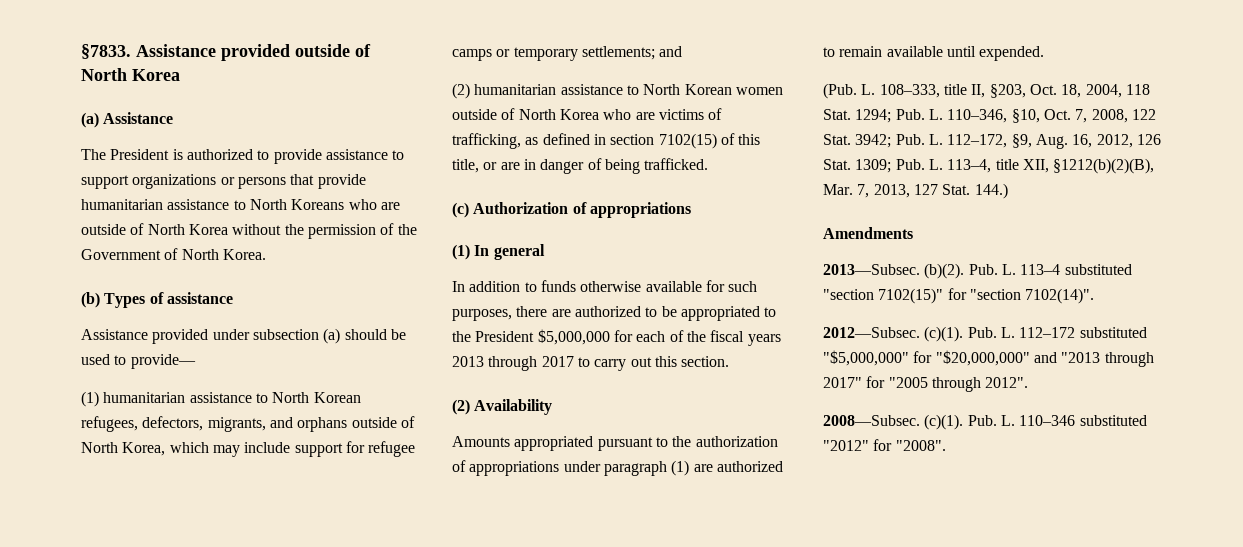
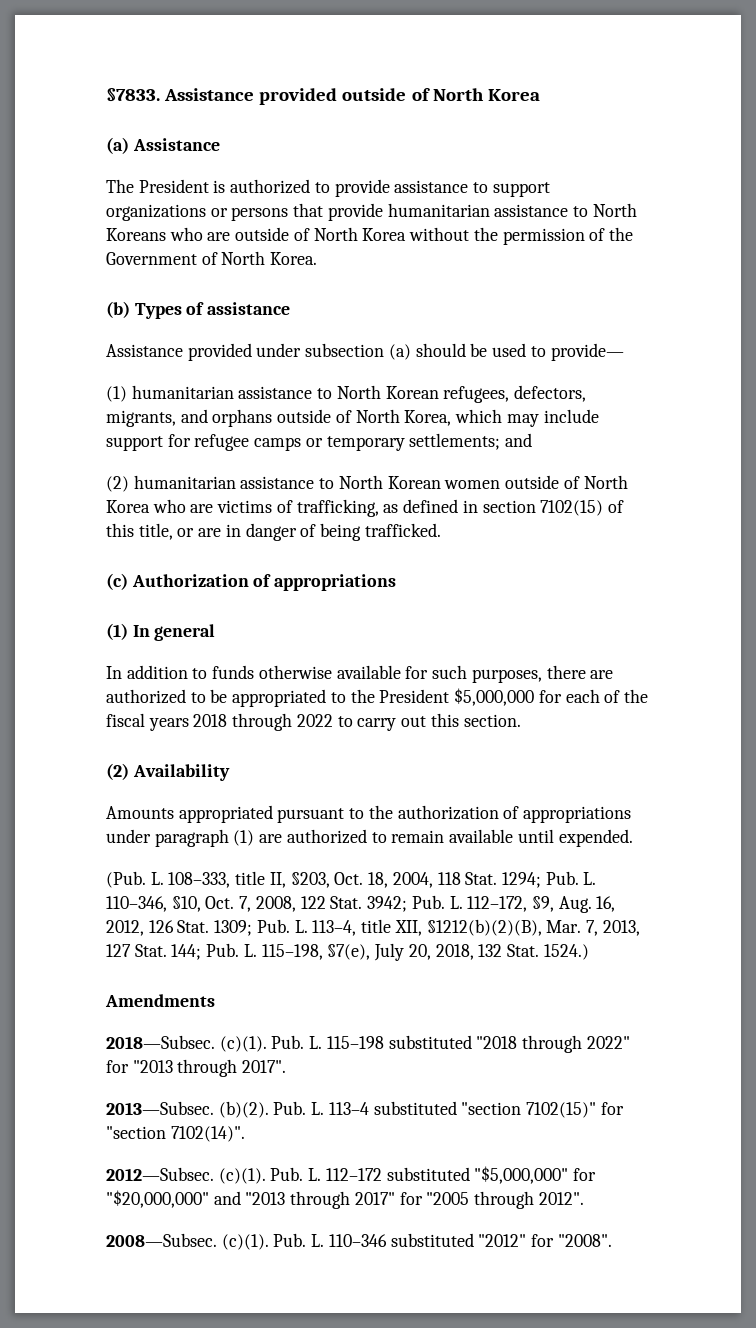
- In addition to funds otherwise available for such purposes, there are authorized to be appropriated to the President $5,000,000 for each of the fiscal years 2013 through 2017 to carry out this section.
+ In addition to funds otherwise available for such purposes, there are authorized to be appropriated to the President $5,000,000 for each of the fiscal years 2018 through 2022 to carry out this section.
- 144.)
+ 144; Pub. L. 115–198, §7(e), July 20, 2018, 132 Stat. 1524.)
  Amendments
+ 2018—Subsec. (c)(1). Pub. L. 115–198 substituted "2018 through 2022" for "2013 through 2017".

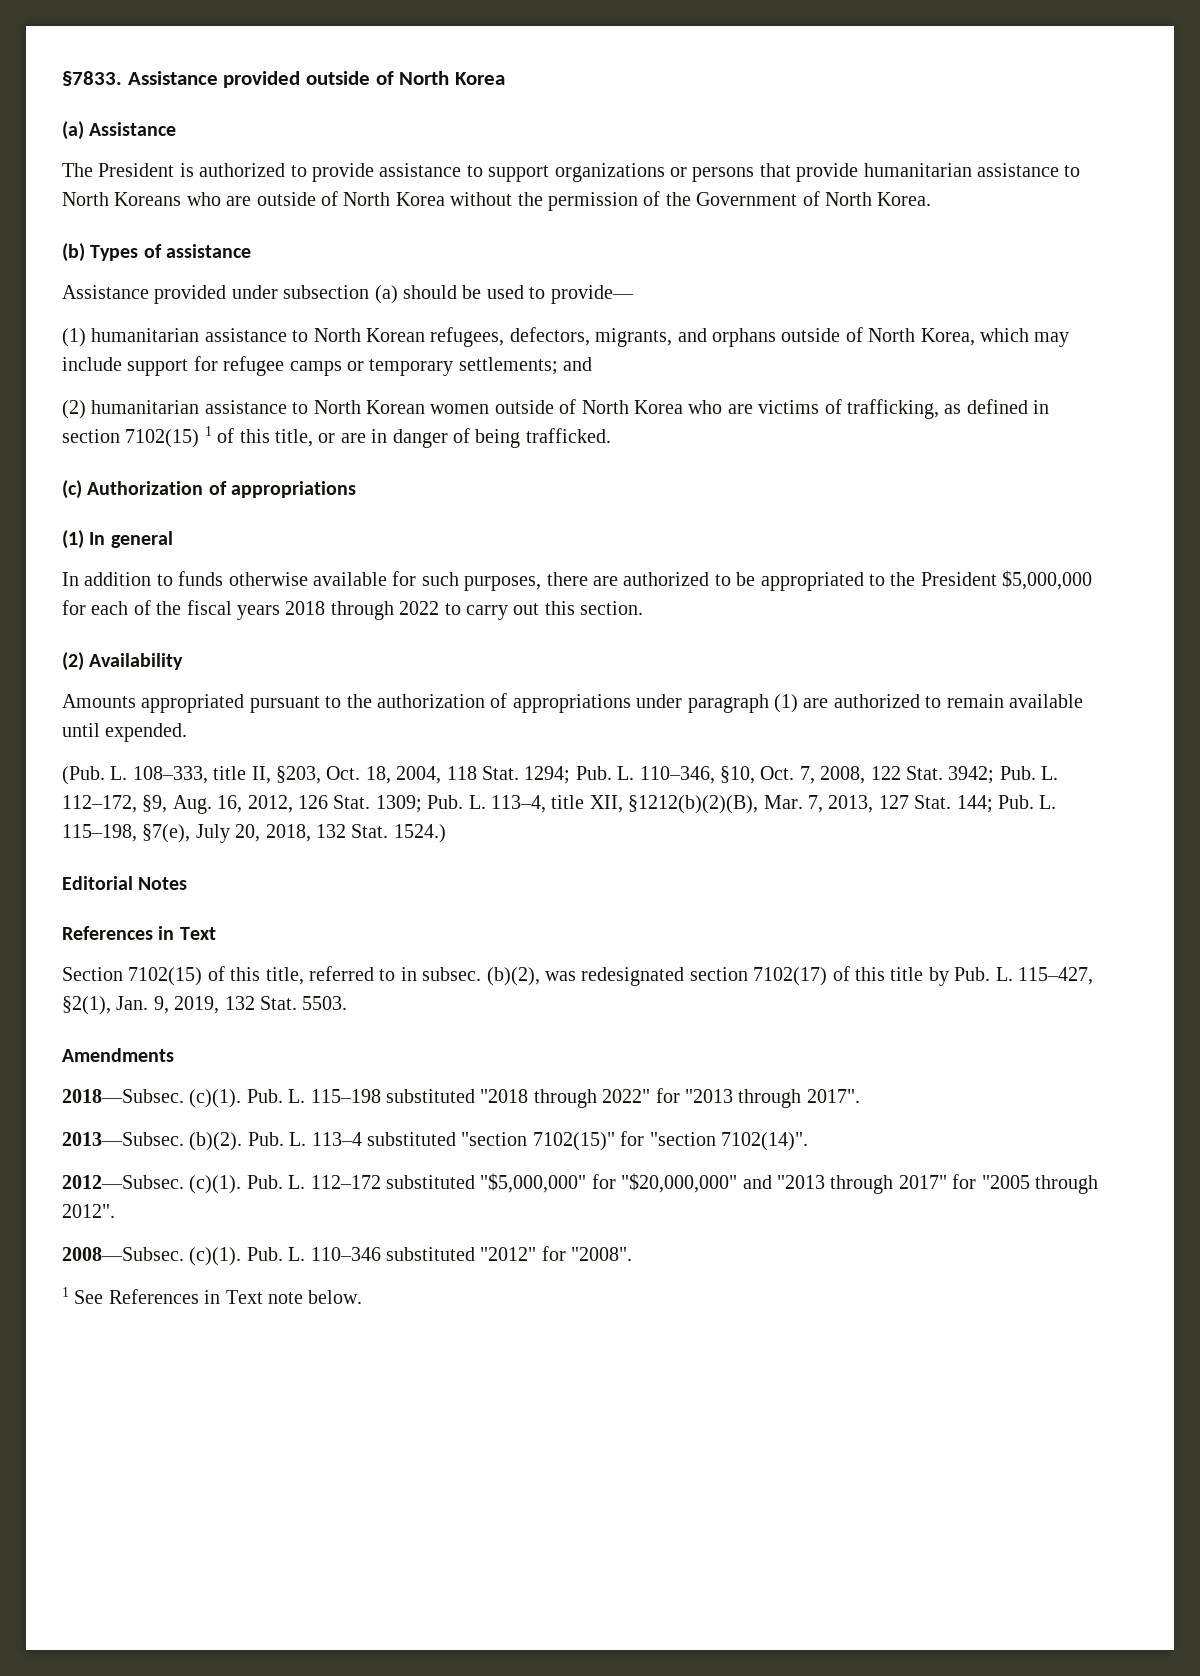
- (2) humanitarian assistance to North Korean women outside of North Korea who are victims of trafficking, as defined in section 7102(15) of this title, or are in danger of being trafficked.
+ (2) humanitarian assistance to North Korean women outside of North Korea who are victims of trafficking, as defined in section 7102(15) 1 of this title, or are in danger of being trafficked.
+ Editorial Notes
+ References in Text
+ Section 7102(15) of this title, referred to in subsec. (b)(2), was redesignated section 7102(17) of this title by Pub. L. 115–427, §2(1), Jan. 9, 2019, 132 Stat. 5503.
+ 1 See References in Text note below.

